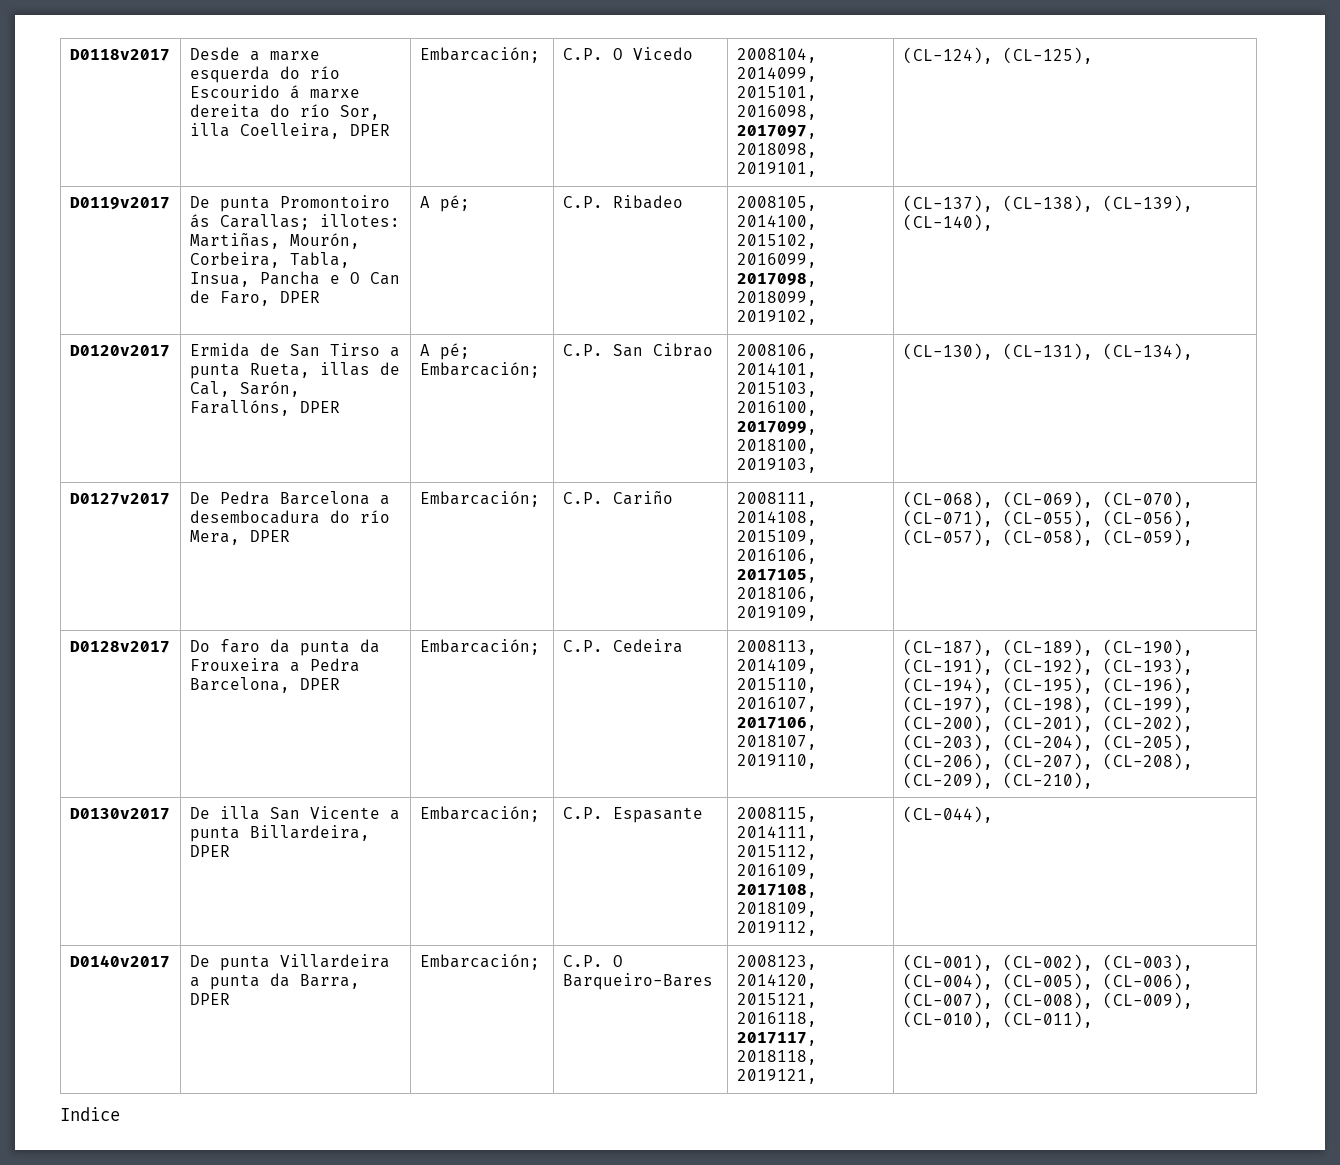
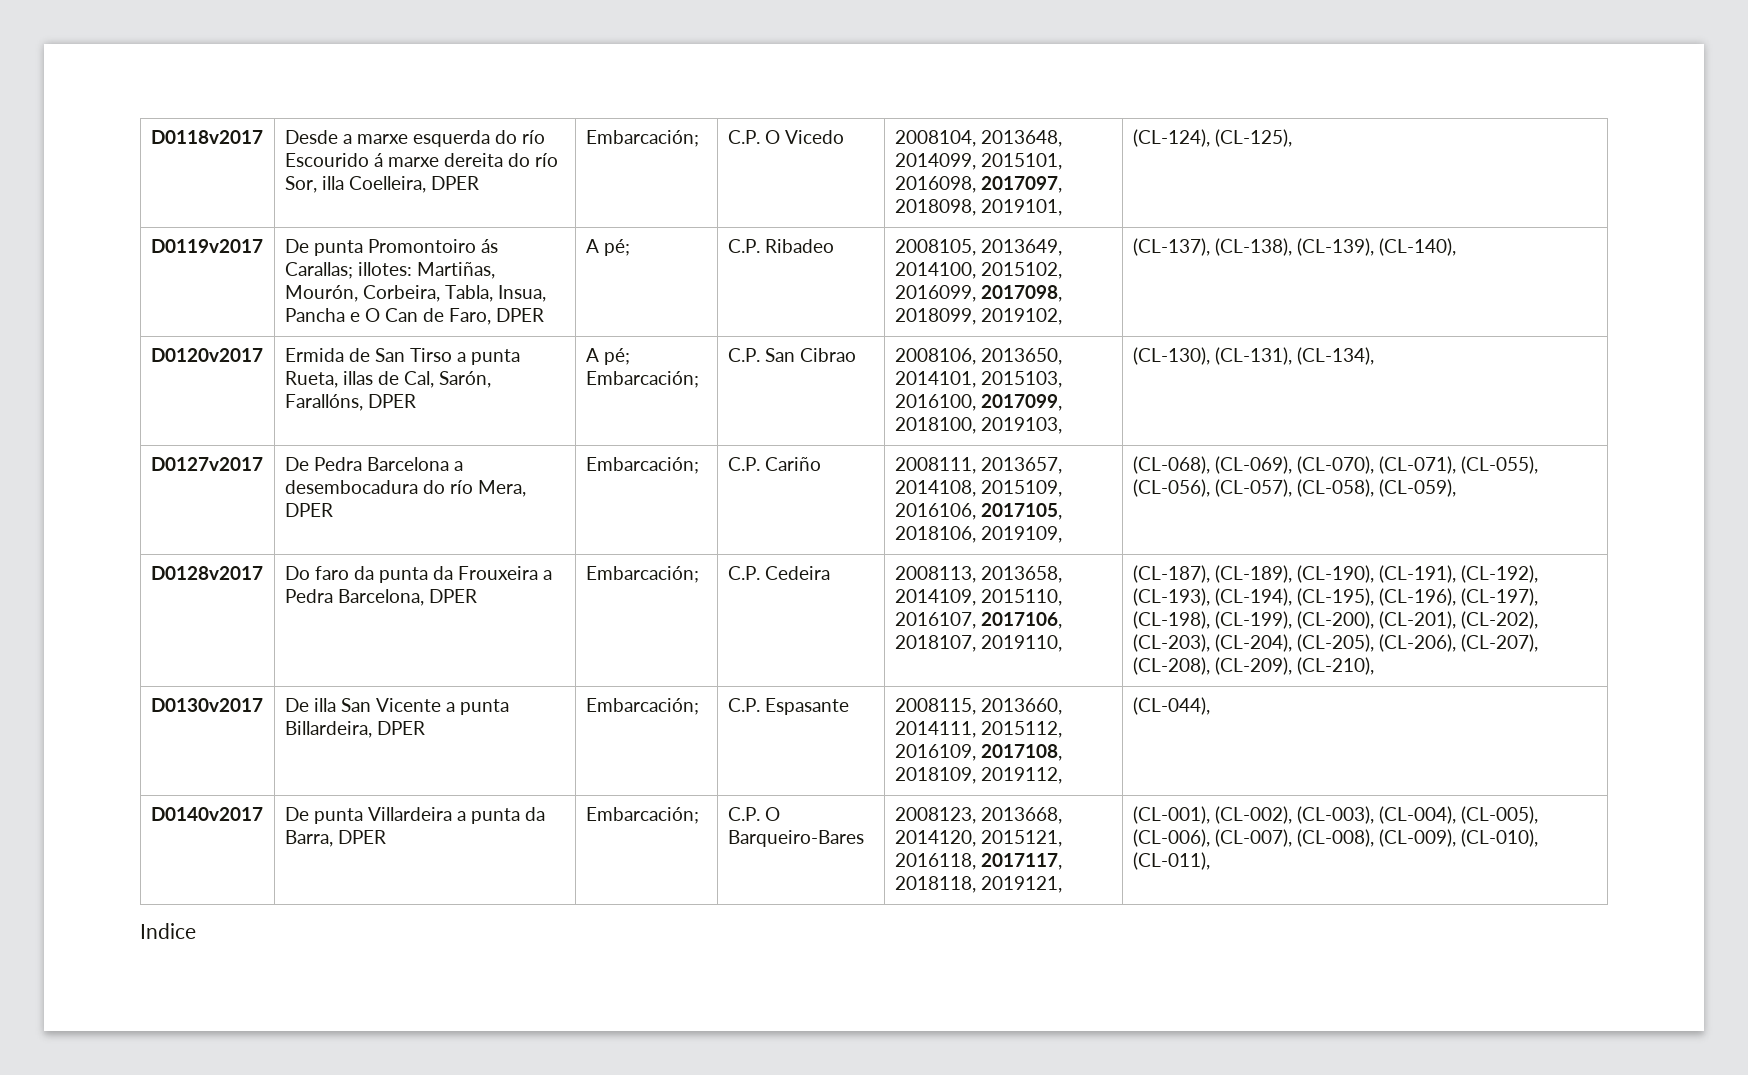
- D0118v2017 | Desde a marxe esquerda do río Escourido á marxe dereita do río Sor, illa Coelleira, DPER | Embarcación; | C.P. O Vicedo | 2008104, 2014099, 2015101, 2016098, 2017097, 2018098, 2019101, | (CL-124), (CL-125),
+ D0118v2017 | Desde a marxe esquerda do río Escourido á marxe dereita do río Sor, illa Coelleira, DPER | Embarcación; | C.P. O Vicedo | 2008104, 2013648, 2014099, 2015101, 2016098, 2017097, 2018098, 2019101, | (CL-124), (CL-125),
- D0119v2017 | De punta Promontoiro ás Carallas; illotes: Martiñas, Mourón, Corbeira, Tabla, Insua, Pancha e O Can de Faro, DPER | A pé; | C.P. Ribadeo | 2008105, 2014100, 2015102, 2016099, 2017098, 2018099, 2019102, | (CL-137), (CL-138), (CL-139), (CL-140),
+ D0119v2017 | De punta Promontoiro ás Carallas; illotes: Martiñas, Mourón, Corbeira, Tabla, Insua, Pancha e O Can de Faro, DPER | A pé; | C.P. Ribadeo | 2008105, 2013649, 2014100, 2015102, 2016099, 2017098, 2018099, 2019102, | (CL-137), (CL-138), (CL-139), (CL-140),
- D0120v2017 | Ermida de San Tirso a punta Rueta, illas de Cal, Sarón, Farallóns, DPER | A pé; Embarcación; | C.P. San Cibrao | 2008106, 2014101, 2015103, 2016100, 2017099, 2018100, 2019103, | (CL-130), (CL-131), (CL-134),
+ D0120v2017 | Ermida de San Tirso a punta Rueta, illas de Cal, Sarón, Farallóns, DPER | A pé; Embarcación; | C.P. San Cibrao | 2008106, 2013650, 2014101, 2015103, 2016100, 2017099, 2018100, 2019103, | (CL-130), (CL-131), (CL-134),
- D0127v2017 | De Pedra Barcelona a desembocadura do río Mera, DPER | Embarcación; | C.P. Cariño | 2008111, 2014108, 2015109, 2016106, 2017105, 2018106, 2019109, | (CL-068), (CL-069), (CL-070), (CL-071), (CL-055), (CL-056), (CL-057), (CL-058), (CL-059),
+ D0127v2017 | De Pedra Barcelona a desembocadura do río Mera, DPER | Embarcación; | C.P. Cariño | 2008111, 2013657, 2014108, 2015109, 2016106, 2017105, 2018106, 2019109, | (CL-068), (CL-069), (CL-070), (CL-071), (CL-055), (CL-056), (CL-057), (CL-058), (CL-059),
- 2008113, 2014109, 2015110, 2016107, 2017106, 2018107, 2019110,
+ 2008113, 2013658, 2014109, 2015110, 2016107, 2017106, 2018107, 2019110,
- D0130v2017 | De illa San Vicente a punta Billardeira, DPER | Embarcación; | C.P. Espasante | 2008115, 2014111, 2015112, 2016109, 2017108, 2018109, 2019112, | (CL-044),
+ D0130v2017 | De illa San Vicente a punta Billardeira, DPER | Embarcación; | C.P. Espasante | 2008115, 2013660, 2014111, 2015112, 2016109, 2017108, 2018109, 2019112, | (CL-044),
- D0140v2017 | De punta Villardeira a punta da Barra, DPER | Embarcación; | C.P. O Barqueiro-Bares | 2008123, 2014120, 2015121, 2016118, 2017117, 2018118, 2019121, | (CL-001), (CL-002), (CL-003), (CL-004), (CL-005), (CL-006), (CL-007), (CL-008), (CL-009), (CL-010), (CL-011),
+ D0140v2017 | De punta Villardeira a punta da Barra, DPER | Embarcación; | C.P. O Barqueiro-Bares | 2008123, 2013668, 2014120, 2015121, 2016118, 2017117, 2018118, 2019121, | (CL-001), (CL-002), (CL-003), (CL-004), (CL-005), (CL-006), (CL-007), (CL-008), (CL-009), (CL-010), (CL-011),

